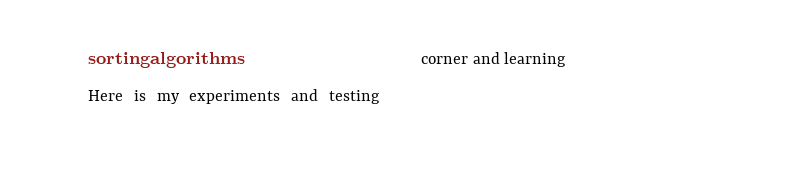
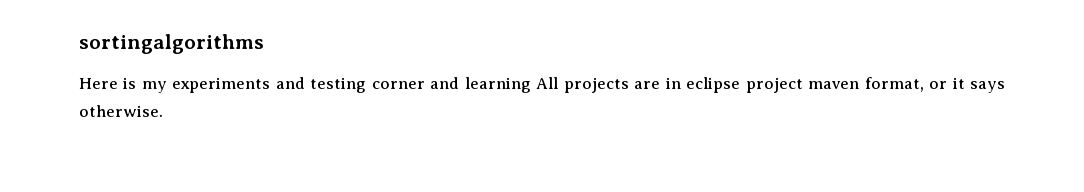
- Here is my experiments and testing corner and learning
+ Here is my experiments and testing corner and learning All projects are in eclipse project maven format, or it says otherwise.

